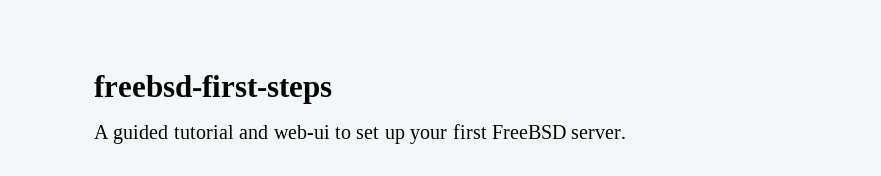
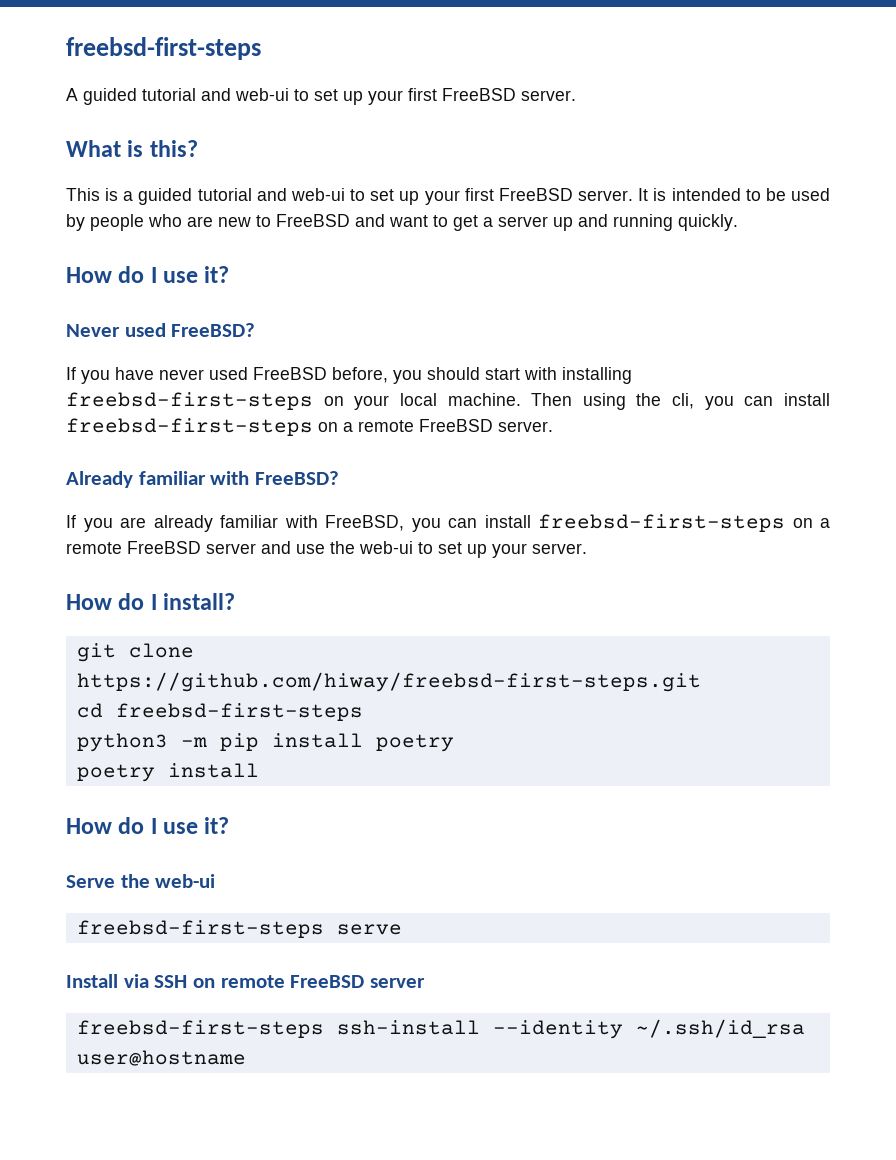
+ What is this?
+ This is a guided tutorial and web-ui to set up your first FreeBSD server. It is intended to be used by people who are new to FreeBSD and want to get a server up and running quickly.
+ How do I use it?
+ Never used FreeBSD?
+ If you have never used FreeBSD before, you should start with installing freebsd-first-steps on your local machine. Then using the cli, you can install freebsd-first-steps on a remote FreeBSD server.
+ Already familiar with FreeBSD?
+ If you are already familiar with FreeBSD, you can install freebsd-first-steps on a remote FreeBSD server and use the web-ui to set up your server.
+ How do I install?
+ git clone https://github.com/hiway/freebsd-first-steps.git
+ cd freebsd-first-steps
+ python3 -m pip install poetry
+ poetry install
+ How do I use it?
+ Serve the web-ui
+ freebsd-first-steps serve
+ Install via SSH on remote FreeBSD server
+ freebsd-first-steps ssh-install --identity ~/.ssh/id_rsa user@hostname

